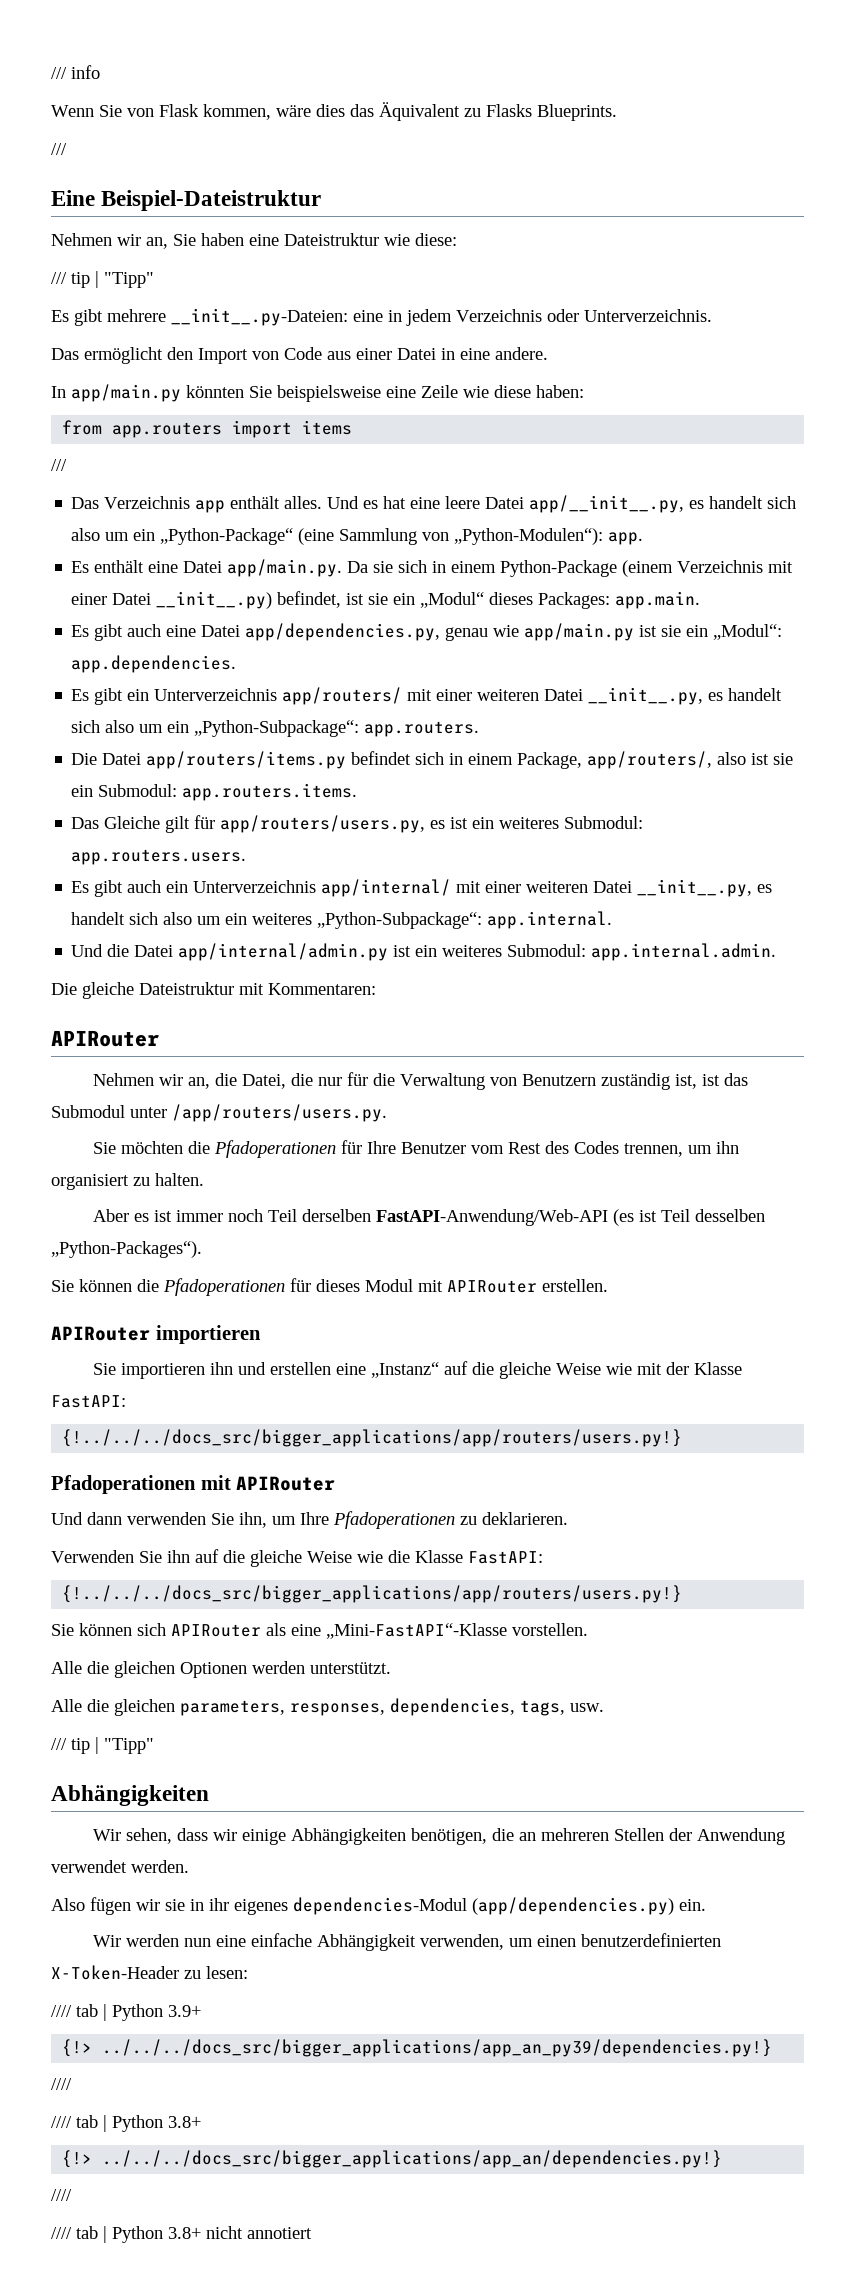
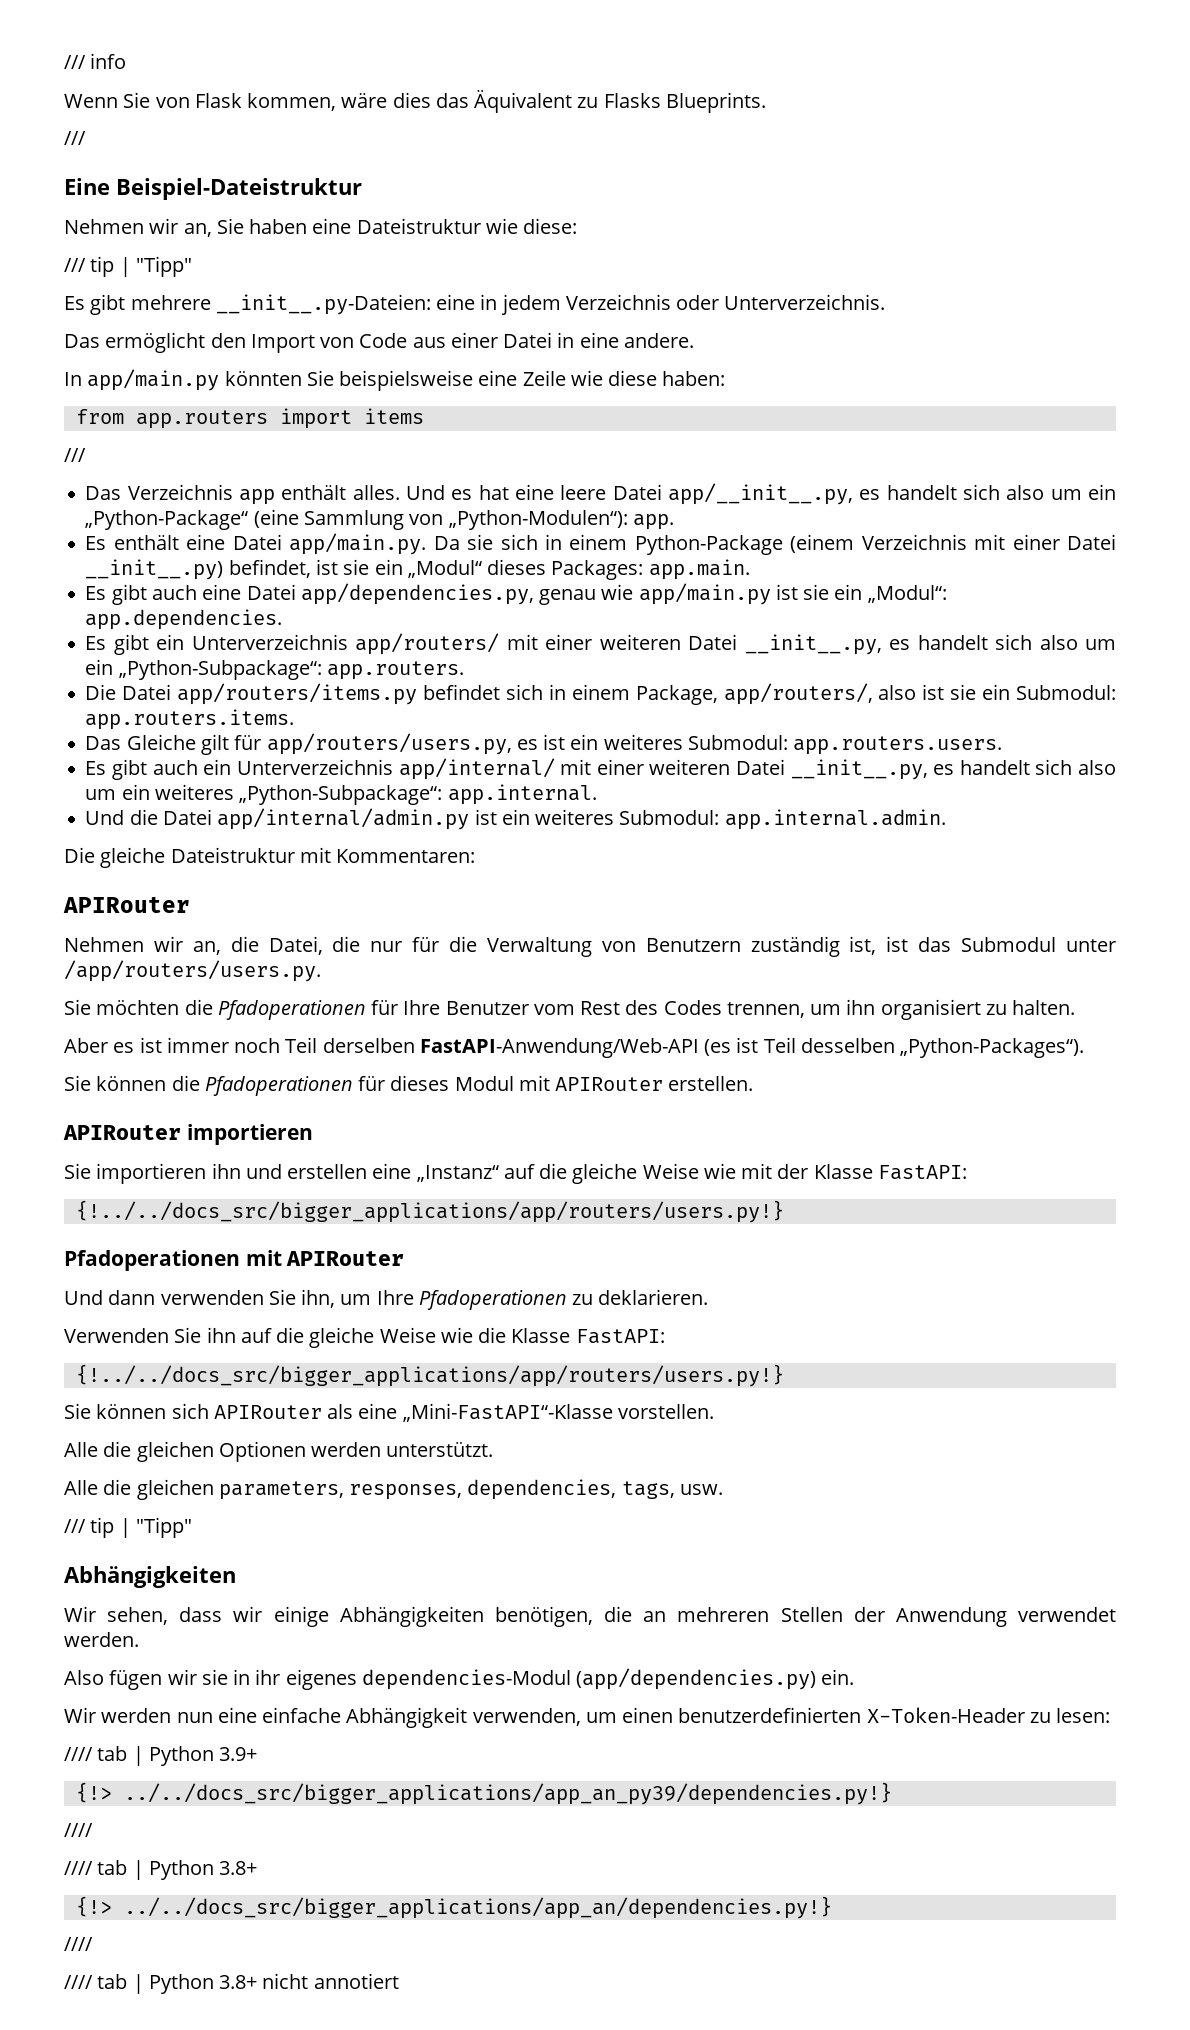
  Sie importieren ihn und erstellen eine „Instanz“ auf die gleiche Weise wie mit der Klasse FastAPI:
- {!../../../docs_src/bigger_applications/app/routers/users.py!}
+ {!../../docs_src/bigger_applications/app/routers/users.py!}
  Verwenden Sie ihn auf die gleiche Weise wie die Klasse FastAPI:
- {!../../../docs_src/bigger_applications/app/routers/users.py!}
+ {!../../docs_src/bigger_applications/app/routers/users.py!}
- {!> ../../../docs_src/bigger_applications/app_an_py39/dependencies.py!}
+ {!> ../../docs_src/bigger_applications/app_an_py39/dependencies.py!}
- {!> ../../../docs_src/bigger_applications/app_an/dependencies.py!}
+ {!> ../../docs_src/bigger_applications/app_an/dependencies.py!}

